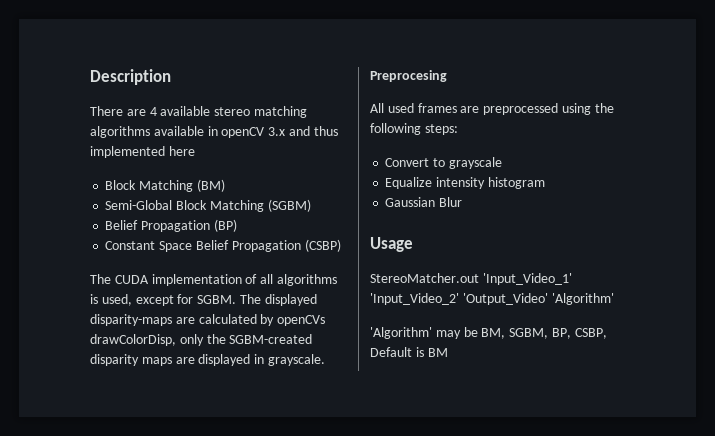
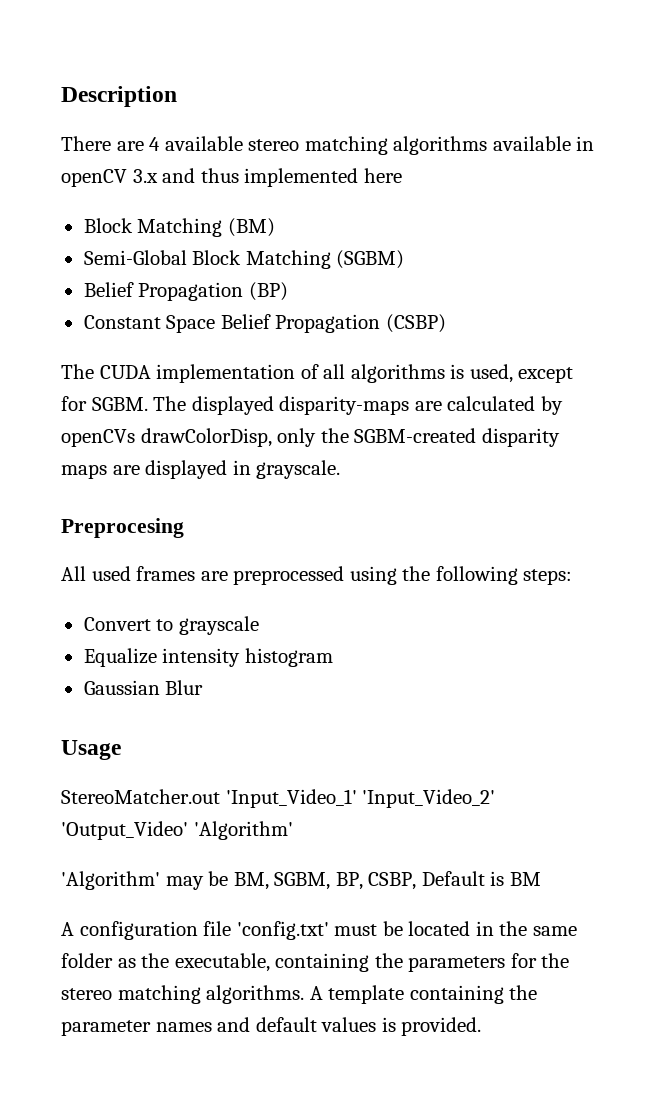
+ A configuration file 'config.txt' must be located in the same folder as the executable, containing the parameters for the stereo matching algorithms. A template containing the parameter names and default values is provided.

